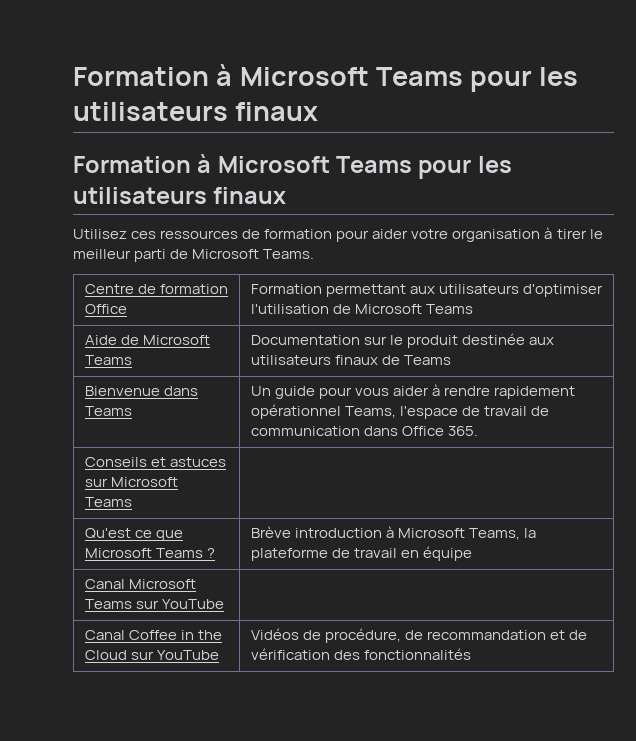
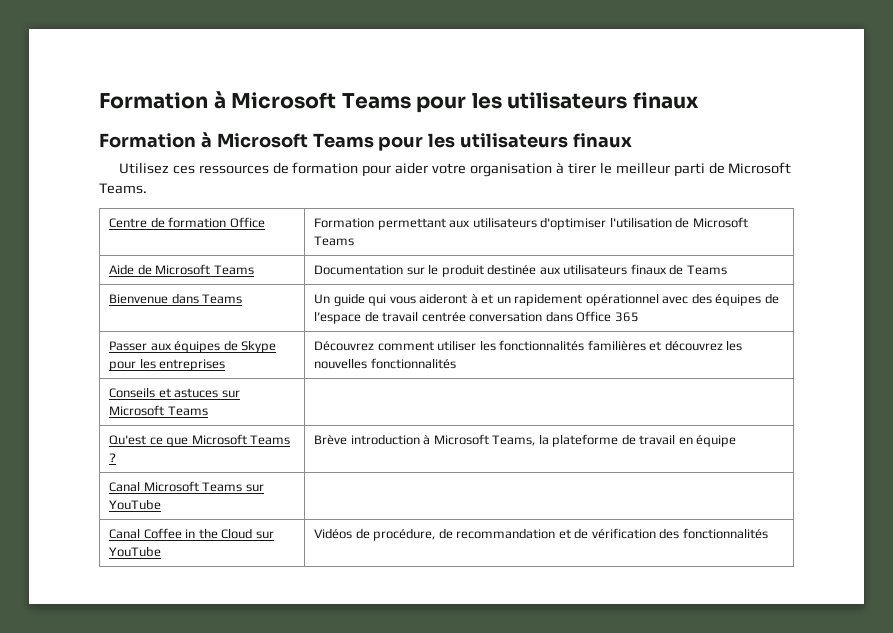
- Bienvenue dans Teams | Un guide pour vous aider à rendre rapidement opérationnel Teams, l'espace de travail de communication dans Office 365.
+ Bienvenue dans Teams | Un guide qui vous aideront à et un rapidement opérationnel avec des équipes de l’espace de travail centrée conversation dans Office 365
+ Passer aux équipes de Skype pour les entreprises | Découvrez comment utiliser les fonctionnalités familières et découvrez les nouvelles fonctionnalités

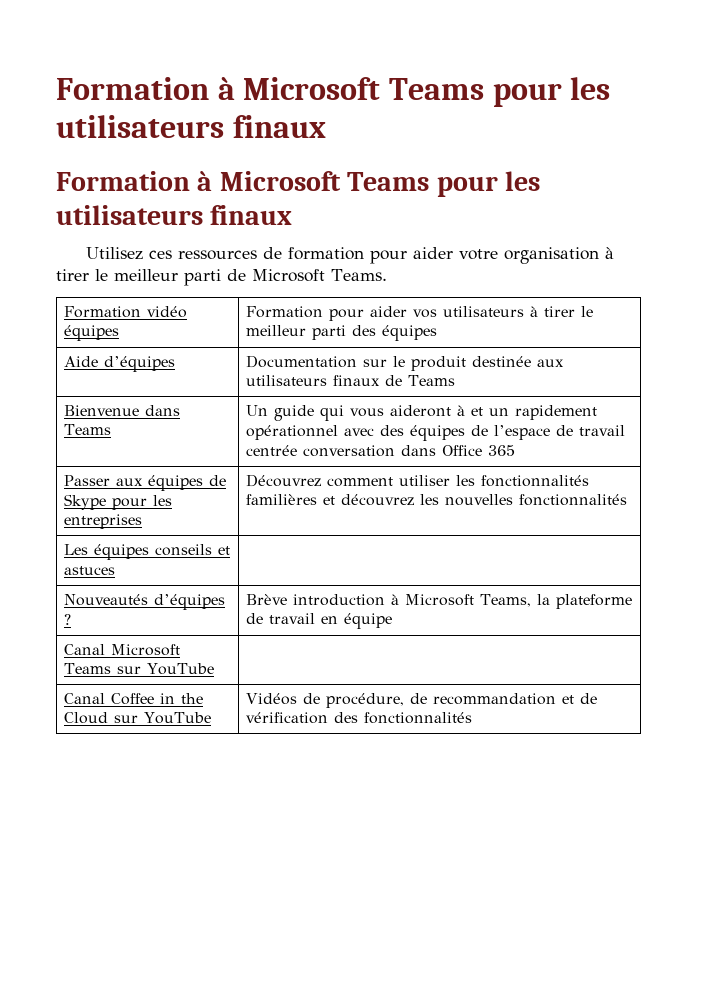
- Centre de formation Office | Formation permettant aux utilisateurs d'optimiser l'utilisation de Microsoft Teams
- Aide de Microsoft Teams | Documentation sur le produit destinée aux utilisateurs finaux de Teams
+ Formation vidéo équipes | Formation pour aider vos utilisateurs à tirer le meilleur parti des équipes
+ Aide d’équipes | Documentation sur le produit destinée aux utilisateurs finaux de Teams
- Conseils et astuces sur Microsoft Teams |
- Qu'est ce que Microsoft Teams ? | Brève introduction à Microsoft Teams, la plateforme de travail en équipe
+ Les équipes conseils et astuces |
+ Nouveautés d’équipes ? | Brève introduction à Microsoft Teams, la plateforme de travail en équipe

